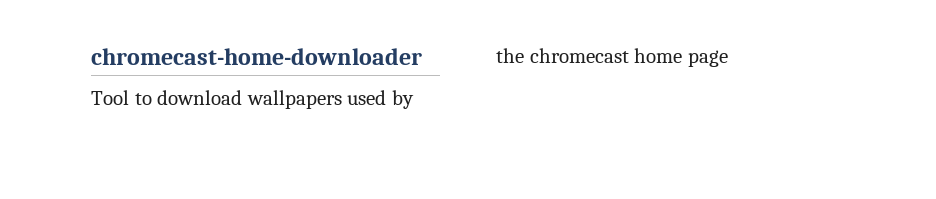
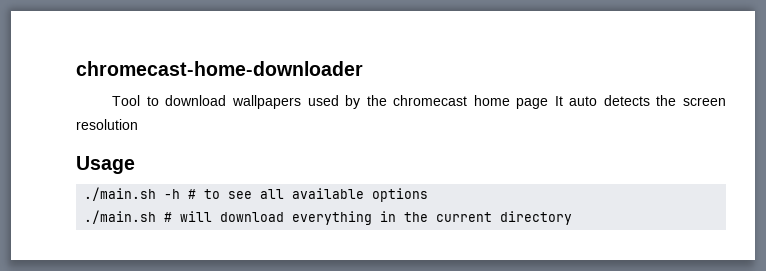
- Tool to download wallpapers used by the chromecast home page
+ Tool to download wallpapers used by the chromecast home page It auto detects the screen resolution
+ Usage
+ ./main.sh -h # to see all available options
+ ./main.sh # will download everything in the current directory

